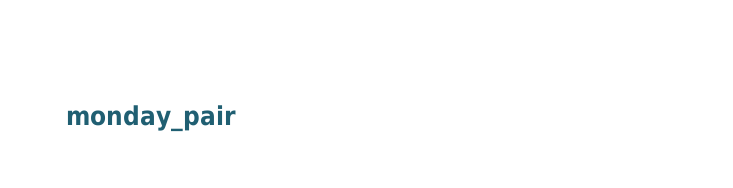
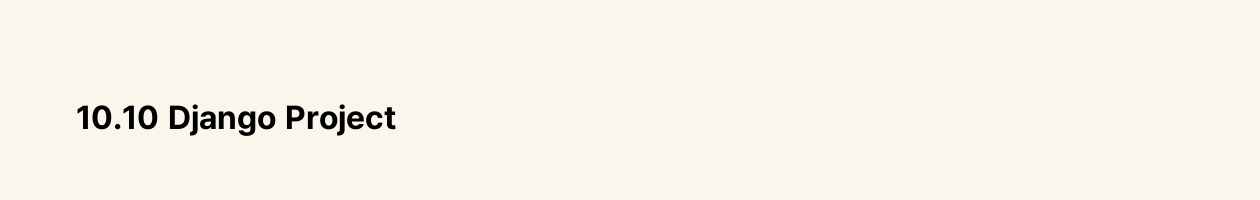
- monday_pair
+ 10.10 Django Project

